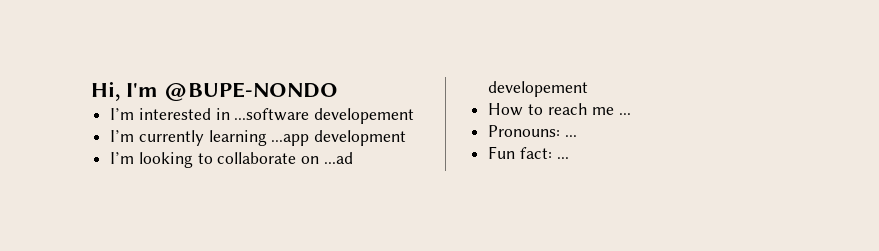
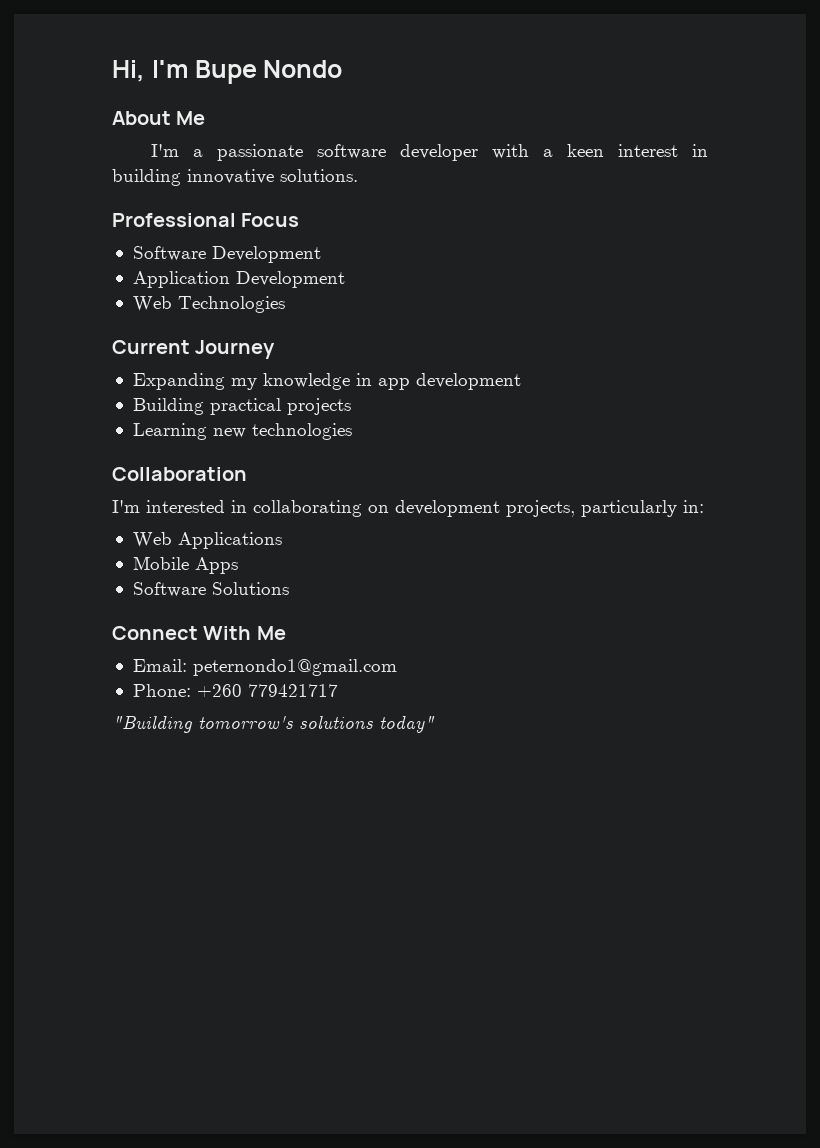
- Hi, I'm @BUPE-NONDO
- I’m interested in ...software developement
- I’m currently learning ...app development
- I’m looking to collaborate on ...ad developement
- How to reach me ...
- Pronouns: ...
- Fun fact: ...
+ Hi, I'm Bupe Nondo
+ About Me
+ I'm a passionate software developer with a keen interest in building innovative solutions.
+ Professional Focus
+ Software Development
+ Application Development
+ Web Technologies
+ Current Journey
+ Expanding my knowledge in app development
+ Building practical projects
+ Learning new technologies
+ Collaboration
+ I'm interested in collaborating on development projects, particularly in:
+ Web Applications
+ Mobile Apps
+ Software Solutions
+ Connect With Me
+ Email: peternondo1@gmail.com
+ Phone: +260 779421717
+ "Building tomorrow's solutions today"

